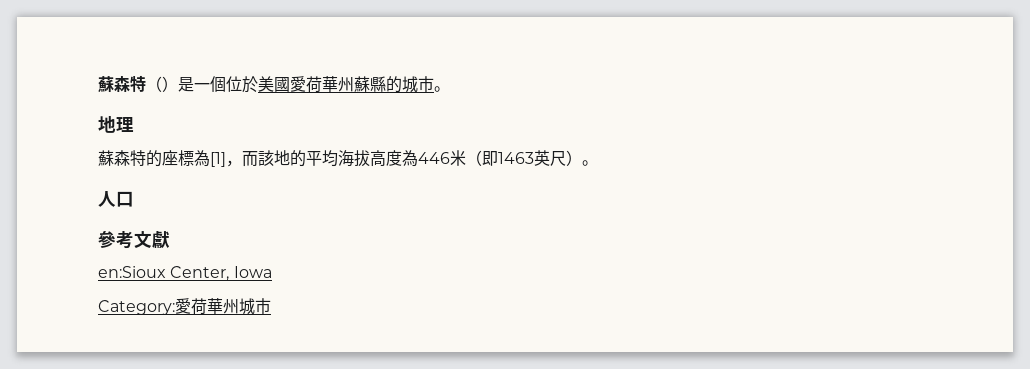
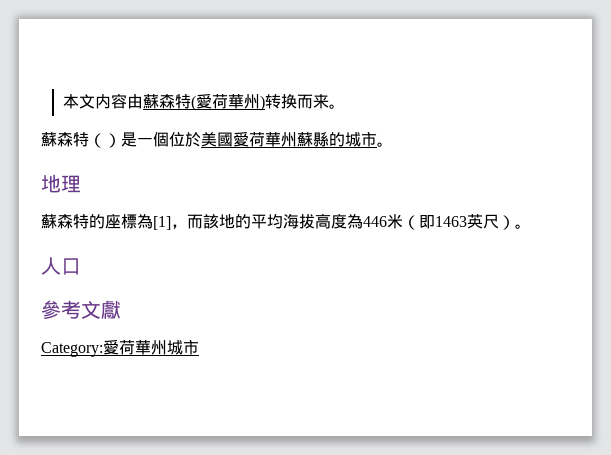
+ 本文内容由蘇森特(愛荷華州)转换而来。
- en:Sioux Center, Iowa

